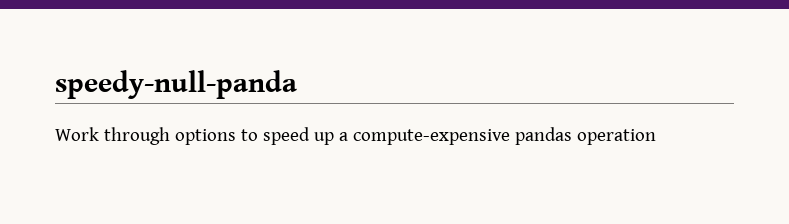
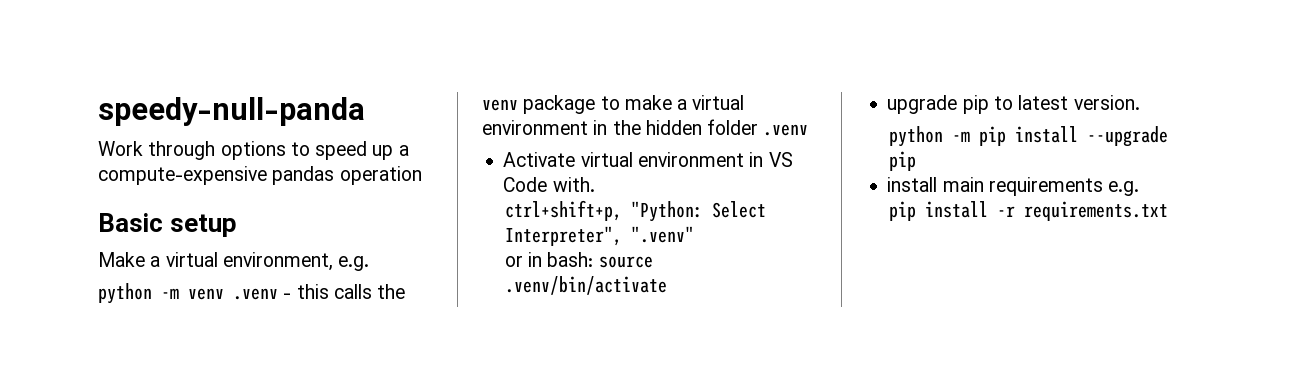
+ Basic setup
+ Make a virtual environment, e.g.
+ python -m venv .venv - this calls the venv package to make a virtual environment in the hidden folder .venv
+ Activate virtual environment in VS Code with.
+ ctrl+shift+p, "Python: Select Interpreter", ".venv"
+ or in bash: source .venv/bin/activate
+ upgrade pip to latest version.
+ python -m pip install --upgrade pip
+ install main requirements e.g.
+ pip install -r requirements.txt

